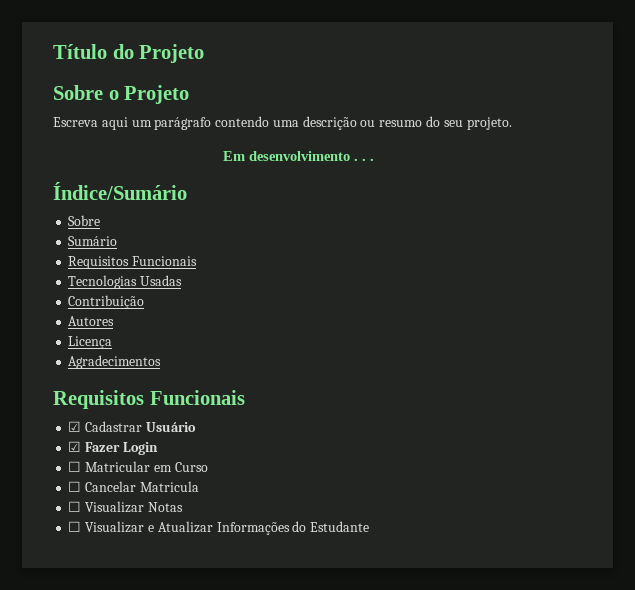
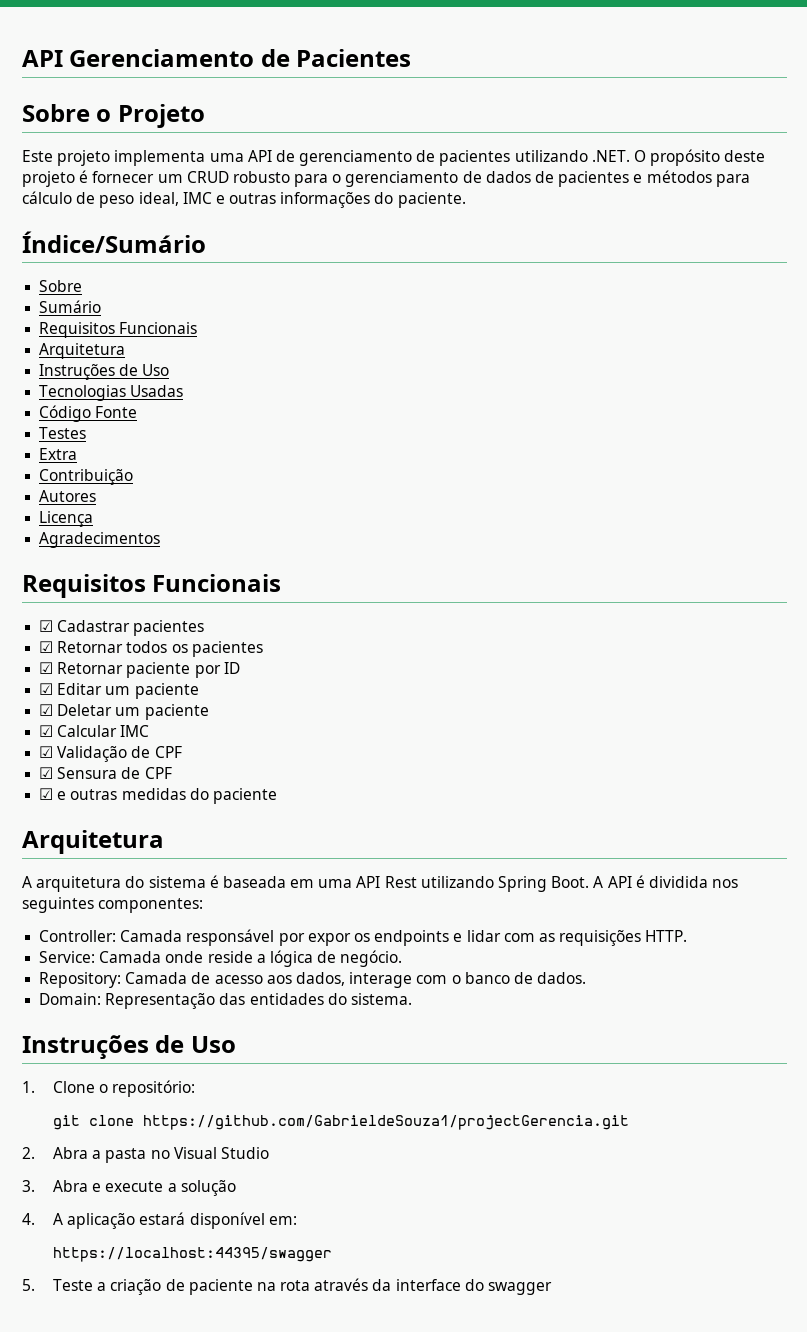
- Título do Projeto
+ API Gerenciamento de Pacientes
- Escreva aqui um parágrafo contendo uma descrição ou resumo do seu projeto.
- Em desenvolvimento . . .
+ Este projeto implementa uma API de gerenciamento de pacientes utilizando .NET. O propósito deste projeto é fornecer um CRUD robusto para o gerenciamento de dados de pacientes e métodos para cálculo de peso ideal, IMC e outras informações do paciente.
  Sumário
  Requisitos Funcionais
+ Arquitetura
+ Instruções de Uso
  Tecnologias Usadas
+ Código Fonte
+ Testes
+ Extra
- ☑ Cadastrar Usuário
- ☑ Fazer Login
- ☐ Matricular em Curso
- ☐ Cancelar Matricula
- ☐ Visualizar Notas
- ☐ Visualizar e Atualizar Informações do Estudante
+ ☑ Cadastrar pacientes
+ ☑ Retornar todos os pacientes
+ ☑ Retornar paciente por ID
+ ☑ Editar um paciente
+ ☑ Deletar um paciente
+ ☑ Calcular IMC
+ ☑ Validação de CPF
+ ☑ Sensura de CPF
+ ☑ e outras medidas do paciente
+ Arquitetura
+ A arquitetura do sistema é baseada em uma API Rest utilizando Spring Boot. A API é dividida nos seguintes componentes:
+ Controller: Camada responsável por expor os endpoints e lidar com as requisições HTTP.
+ Service: Camada onde reside a lógica de negócio.
+ Repository: Camada de acesso aos dados, interage com o banco de dados.
+ Domain: Representação das entidades do sistema.
+ Instruções de Uso
+ 1. Clone o repositório:
+ git clone https://github.com/GabrieldeSouza1/projectGerencia.git
+ 2. Abra a pasta no Visual Studio
+ 3. Abra e execute a solução
+ 4. A aplicação estará disponível em:
+ https://localhost:44395/swagger
+ 5. Teste a criação de paciente na rota através da interface do swagger

